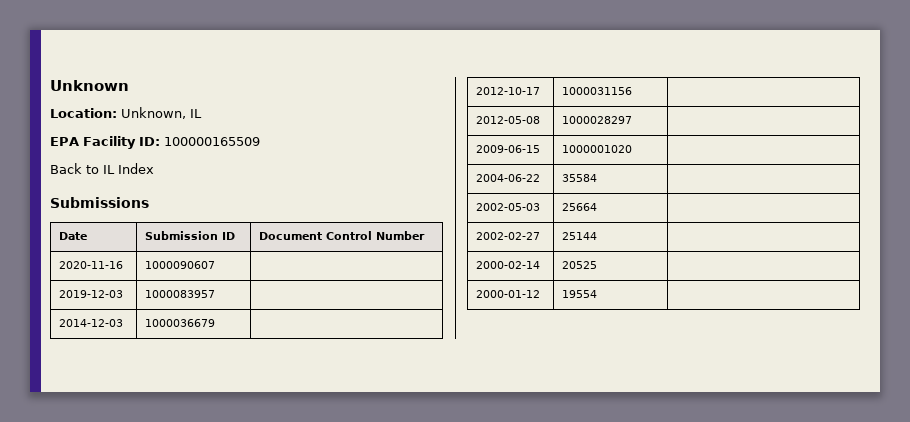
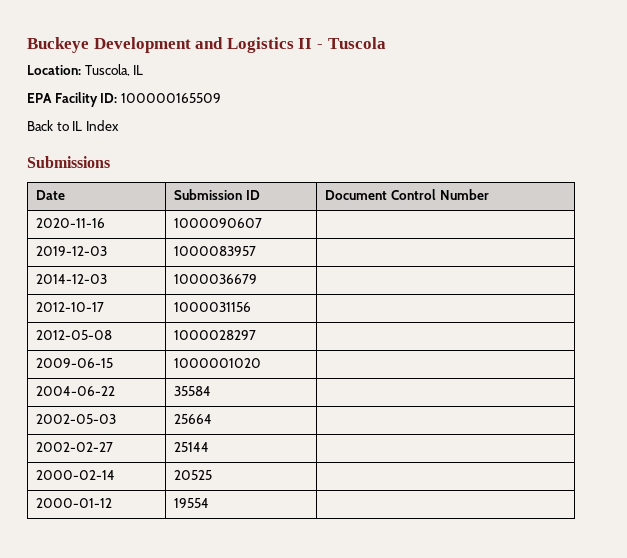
- Unknown
+ Buckeye Development and Logistics II - Tuscola
- Location: Unknown, IL
+ Location: Tuscola, IL

